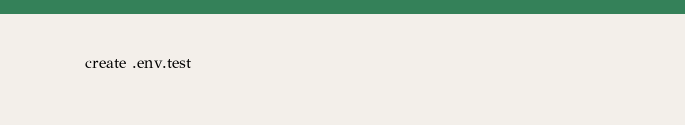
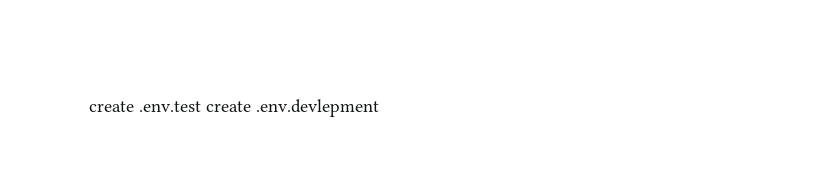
- create .env.test
+ create .env.test create .env.devlepment

